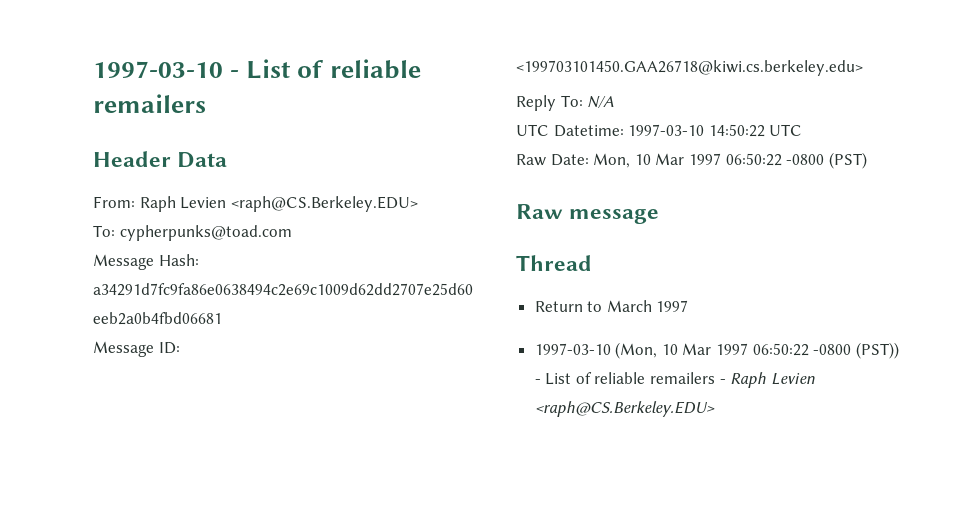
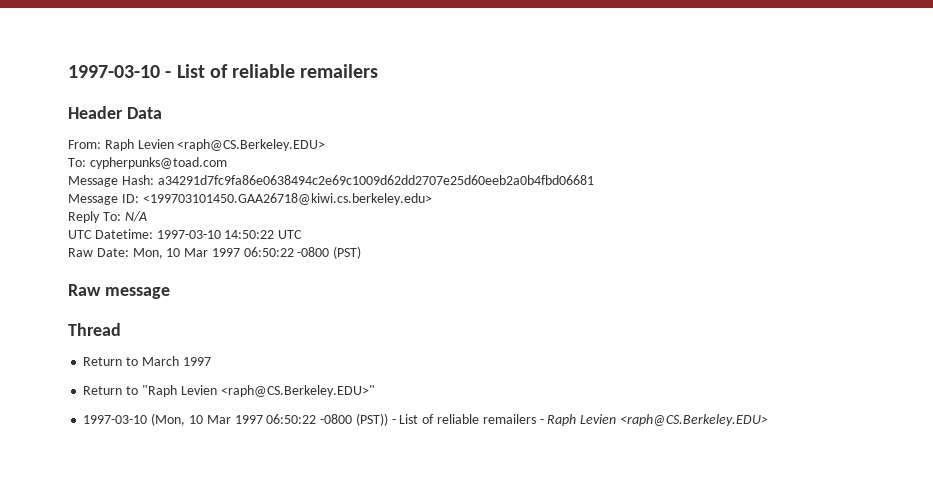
+ Return to "Raph Levien <raph@CS.Berkeley.EDU>"

